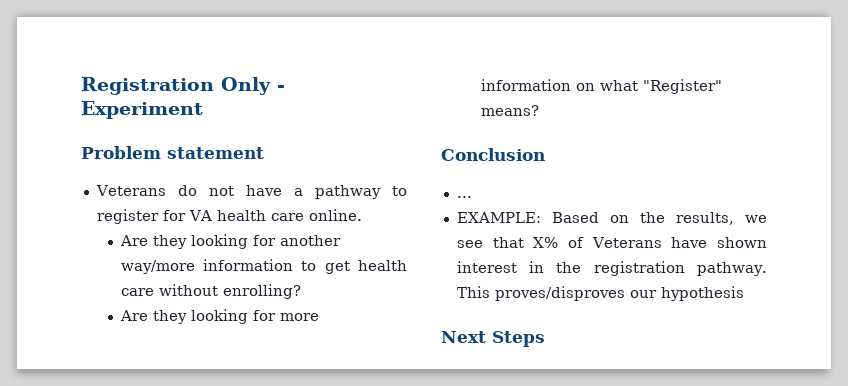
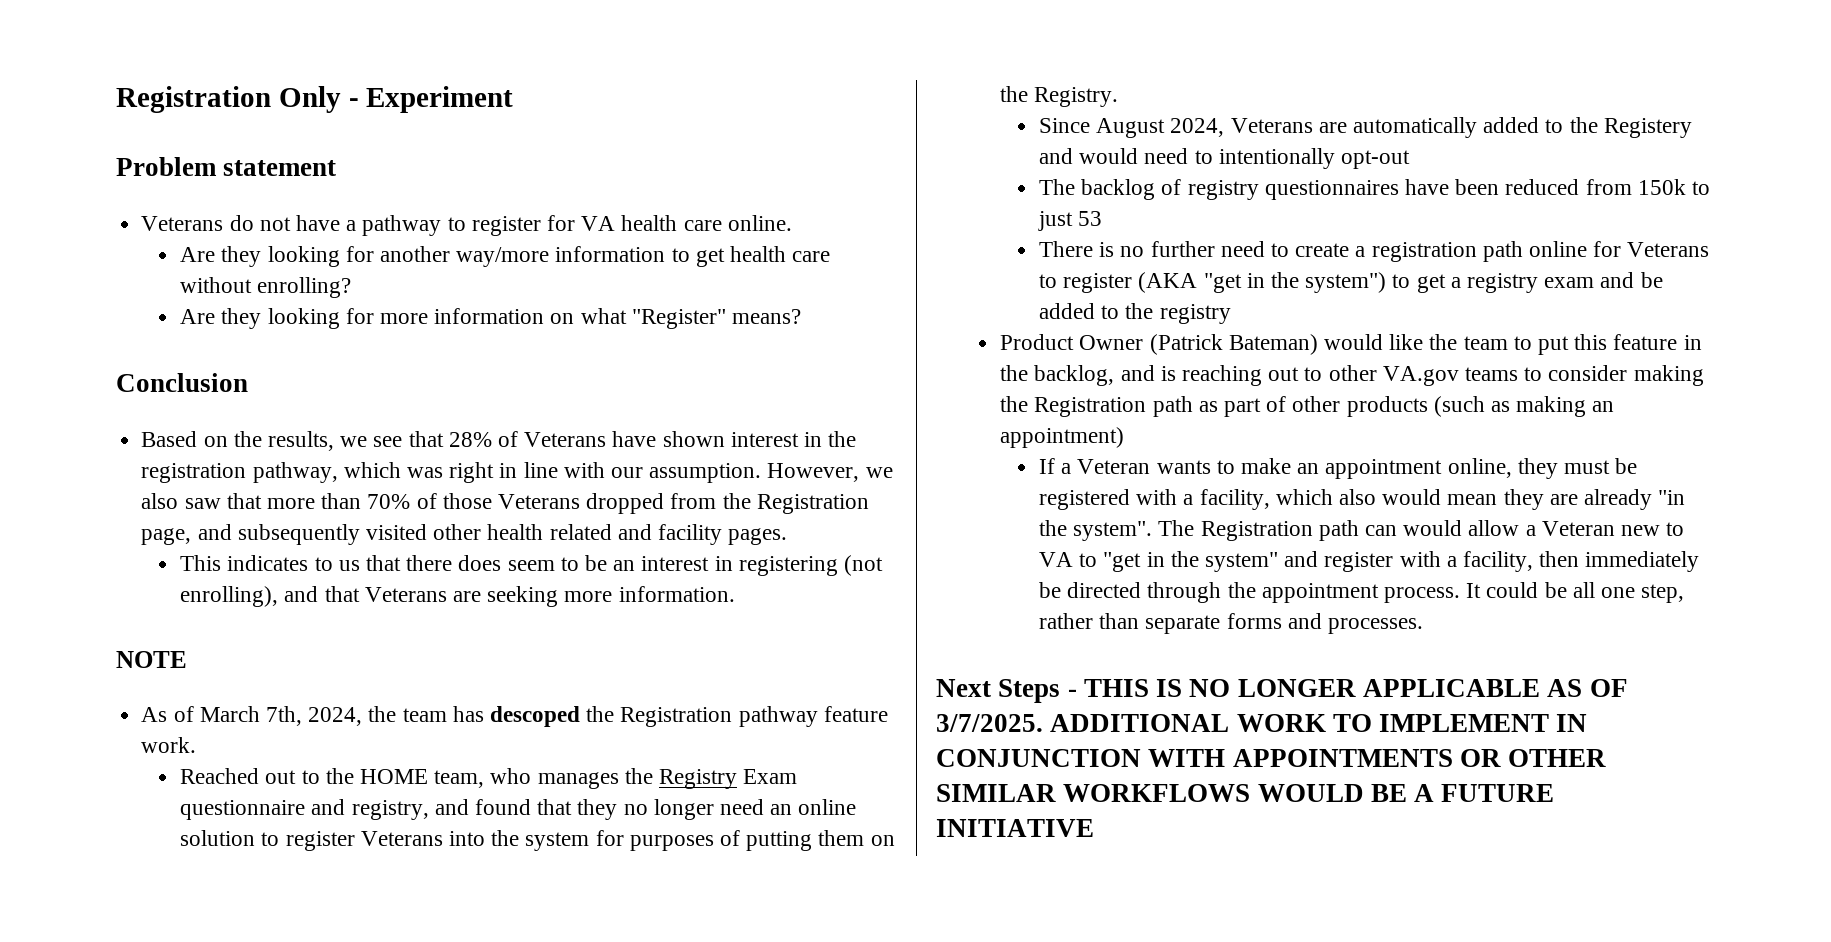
- ...
- EXAMPLE: Based on the results, we see that X% of Veterans have shown interest in the registration pathway. This proves/disproves our hypothesis
- Next Steps
+ Based on the results, we see that 28% of Veterans have shown interest in the registration pathway, which was right in line with our assumption. However, we also saw that more than 70% of those Veterans dropped from the Registration page, and subsequently visited other health related and facility pages.
+ This indicates to us that there does seem to be an interest in registering (not enrolling), and that Veterans are seeking more information.
+ NOTE
+ As of March 7th, 2024, the team has descoped the Registration pathway feature work.
+ Reached out to the HOME team, who manages the Registry Exam questionnaire and registry, and found that they no longer need an online solution to register Veterans into the system for purposes of putting them on the Registry.
+ Since August 2024, Veterans are automatically added to the Registery and would need to intentionally opt-out
+ The backlog of registry questionnaires have been reduced from 150k to just 53
+ There is no further need to create a registration path online for Veterans to register (AKA "get in the system") to get a registry exam and be added to the registry
+ Product Owner (Patrick Bateman) would like the team to put this feature in the backlog, and is reaching out to other VA.gov teams to consider making the Registration path as part of other products (such as making an appointment)
+ If a Veteran wants to make an appointment online, they must be registered with a facility, which also would mean they are already "in the system". The Registration path can would allow a Veteran new to VA to "get in the system" and register with a facility, then immediately be directed through the appointment process. It could be all one step, rather than separate forms and processes.
+ Next Steps - THIS IS NO LONGER APPLICABLE AS OF 3/7/2025. ADDITIONAL WORK TO IMPLEMENT IN CONJUNCTION WITH APPOINTMENTS OR OTHER SIMILAR WORKFLOWS WOULD BE A FUTURE INITIATIVE

